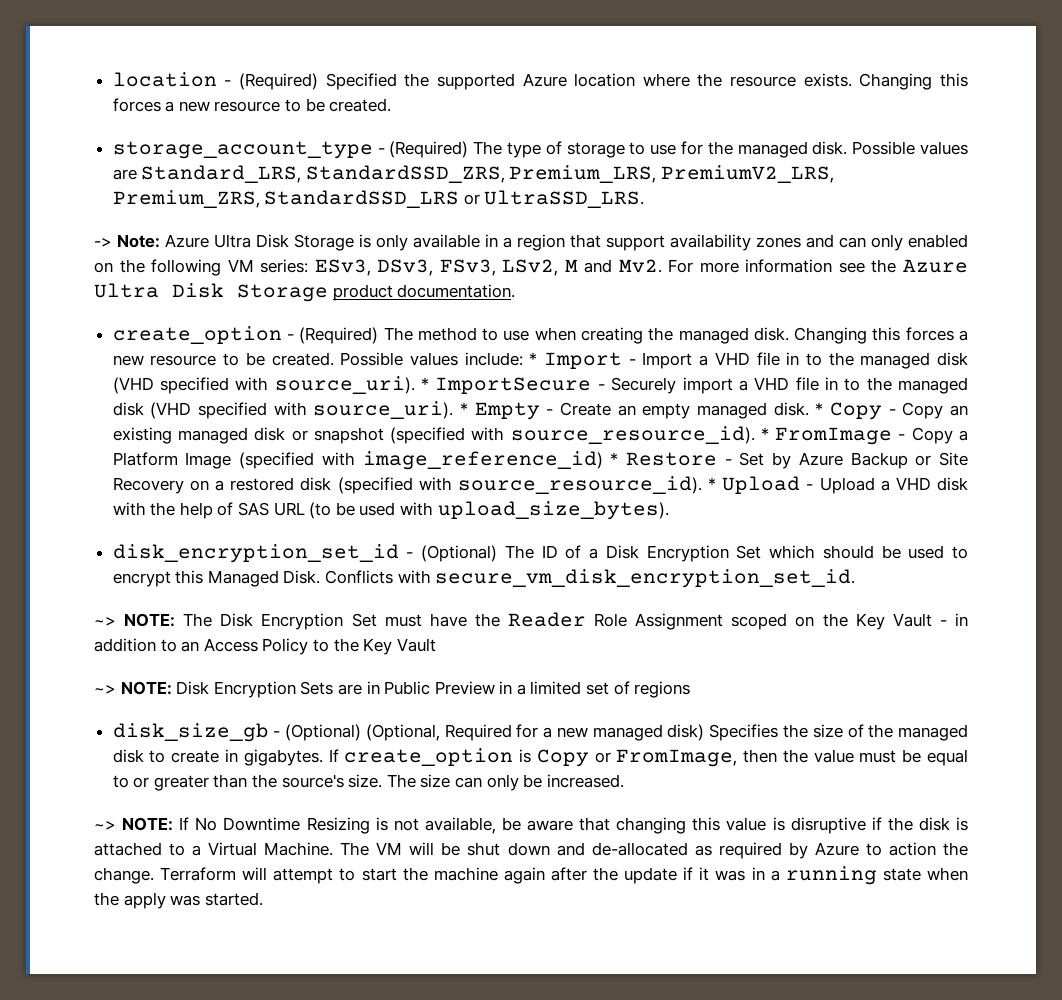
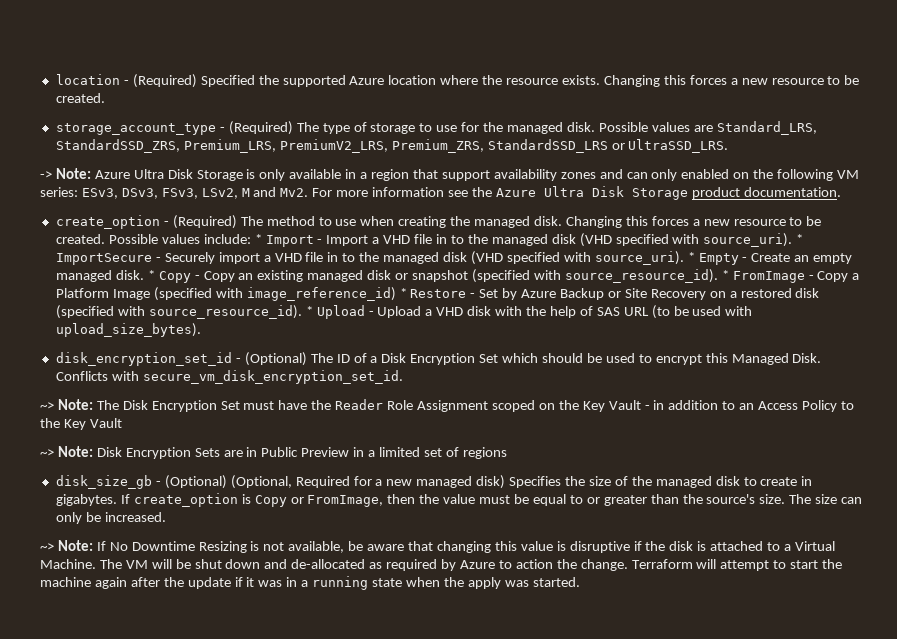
- ~> NOTE: The Disk Encryption Set must have the Reader Role Assignment scoped on the Key Vault - in addition to an Access Policy to the Key Vault
+ ~> Note: The Disk Encryption Set must have the Reader Role Assignment scoped on the Key Vault - in addition to an Access Policy to the Key Vault
- ~> NOTE: Disk Encryption Sets are in Public Preview in a limited set of regions
+ ~> Note: Disk Encryption Sets are in Public Preview in a limited set of regions
- ~> NOTE: If No Downtime Resizing is not available, be aware that changing this value is disruptive if the disk is attached to a Virtual Machine.
+ ~> Note: If No Downtime Resizing is not available, be aware that changing this value is disruptive if the disk is attached to a Virtual Machine.

